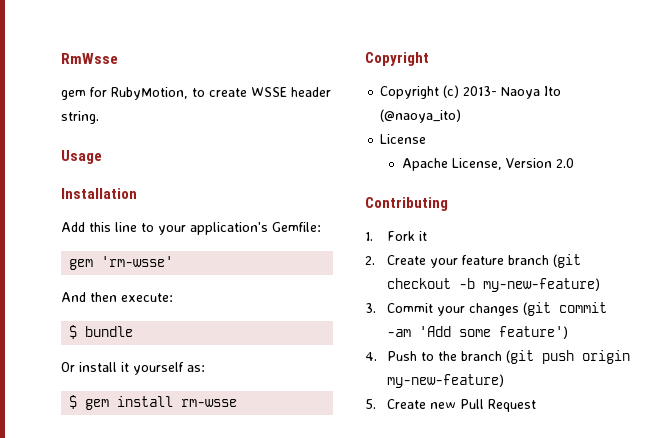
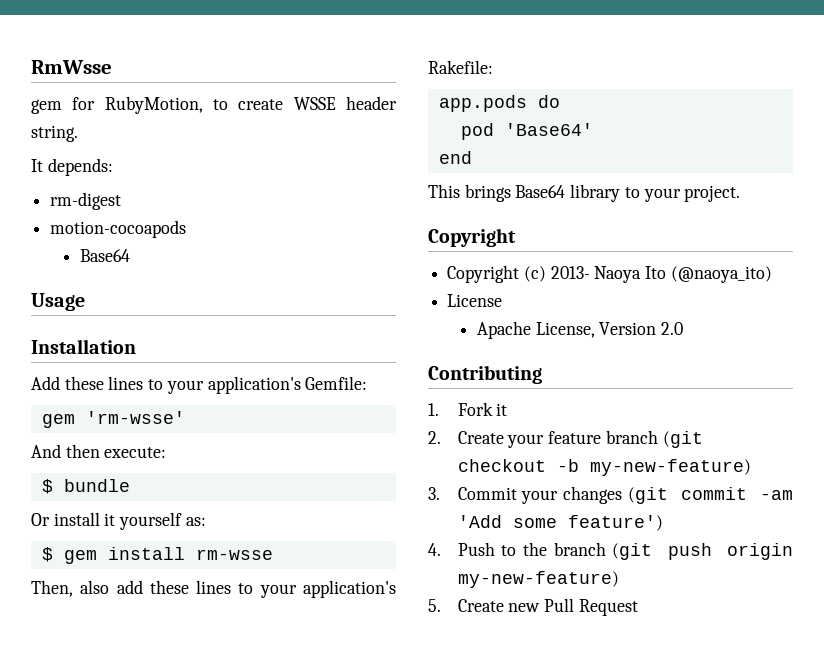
+ It depends:
+ rm-digest
+ motion-cocoapods
+ Base64
- Add this line to your application's Gemfile:
+ Add these lines to your application's Gemfile:
+ Then, also add these lines to your application's Rakefile:
+ app.pods do
+ pod 'Base64'
+ end
+ This brings Base64 library to your project.

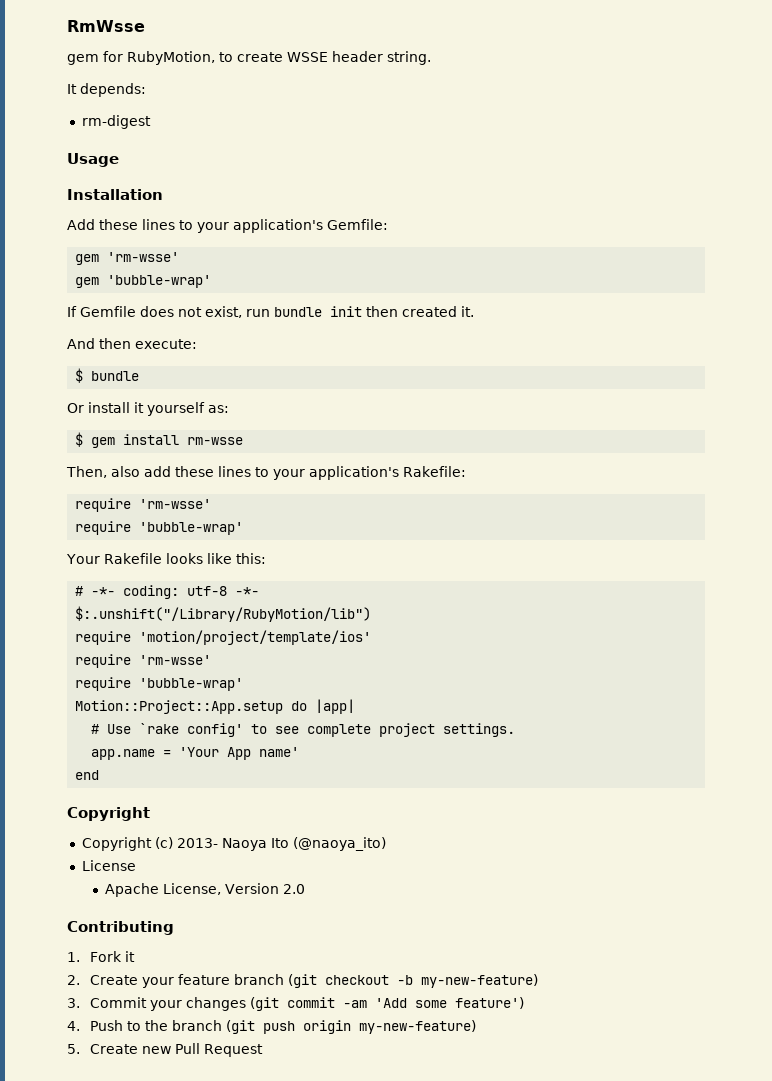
- motion-cocoapods
- Base64
+ gem 'bubble-wrap'
+ If Gemfile does not exist, run bundle init then created it.
  Then, also add these lines to your application's Rakefile:
- app.pods do
- pod 'Base64'
+ require 'rm-wsse'
+ require 'bubble-wrap'
+ Your Rakefile looks like this:
+ # -*- coding: utf-8 -*-
+ $:.unshift("/Library/RubyMotion/lib")
+ require 'motion/project/template/ios'
+ require 'rm-wsse'
+ require 'bubble-wrap'
+ Motion::Project::App.setup do |app|
+ # Use `rake config' to see complete project settings.
+ app.name = 'Your App name'
  end
- This brings Base64 library to your project.

